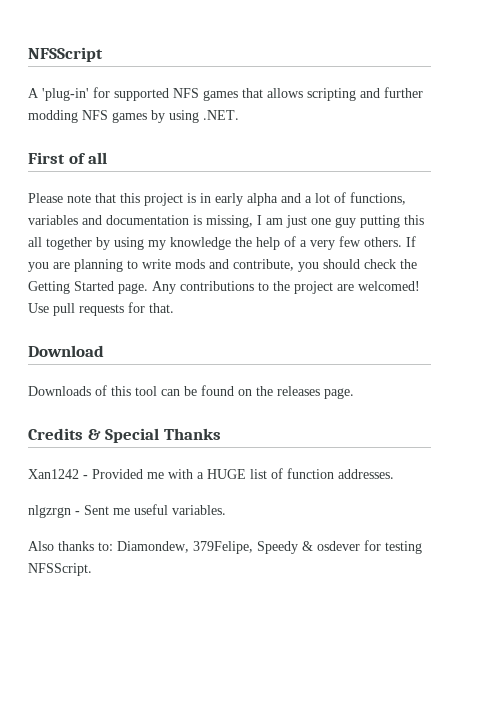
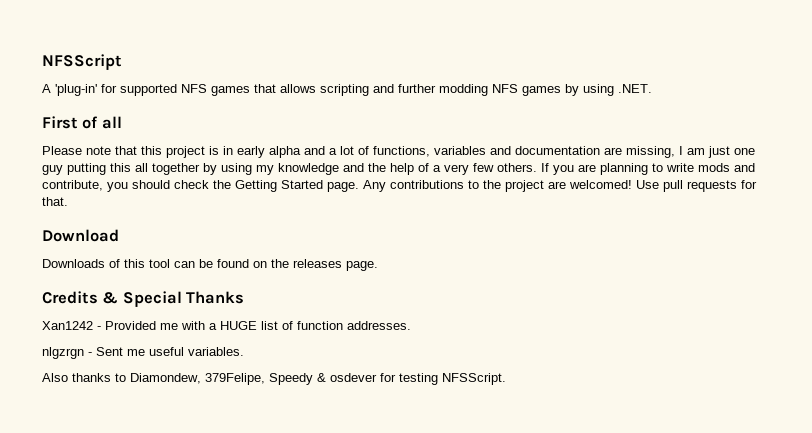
- Please note that this project is in early alpha and a lot of functions, variables and documentation is missing, I am just one guy putting this all together by using my knowledge the help of a very few others.
+ Please note that this project is in early alpha and a lot of functions, variables and documentation are missing, I am just one guy putting this all together by using my knowledge and the help of a very few others.
- Also thanks to: Diamondew, 379Felipe, Speedy & osdever for testing NFSScript.
+ Also thanks to Diamondew, 379Felipe, Speedy & osdever for testing NFSScript.

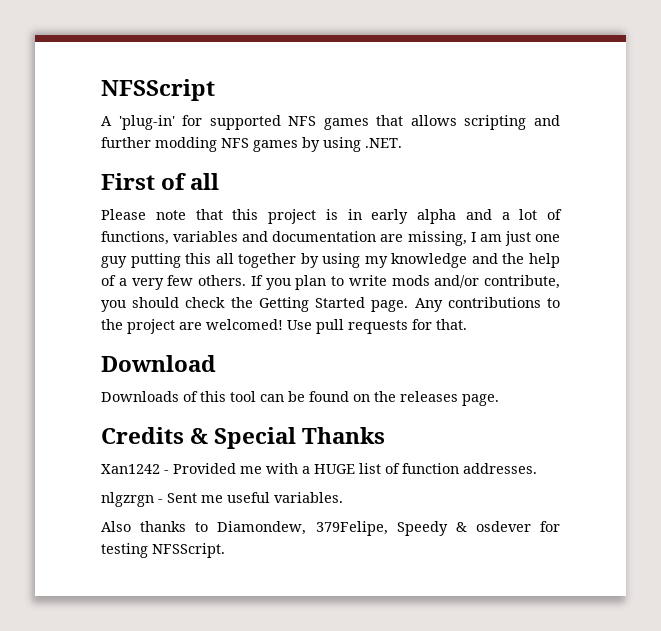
- If you are planning to write mods and contribute, you should check the Getting Started page.
+ If you plan to write mods and/or contribute, you should check the Getting Started page.

